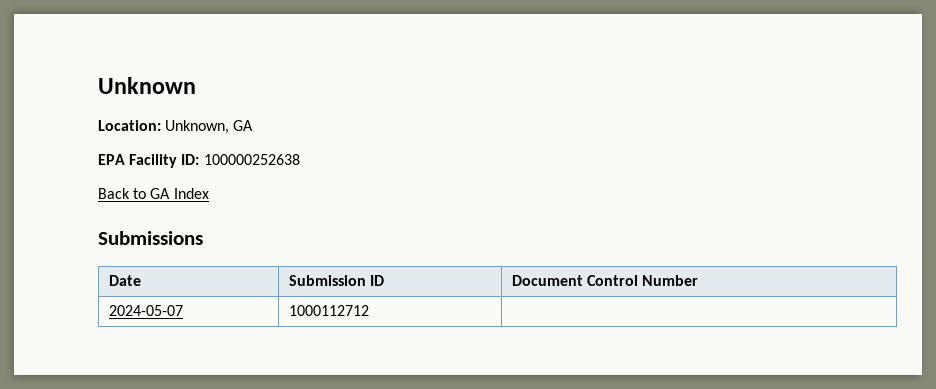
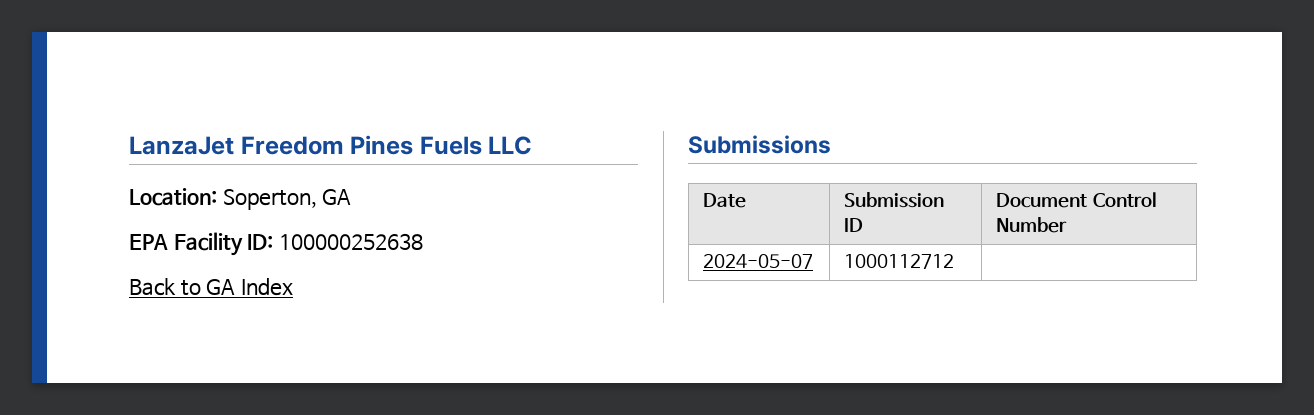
- Unknown
+ LanzaJet Freedom Pines Fuels LLC
- Location: Unknown, GA
+ Location: Soperton, GA

